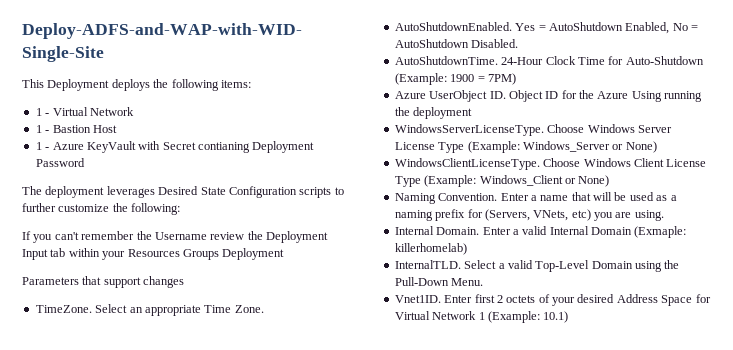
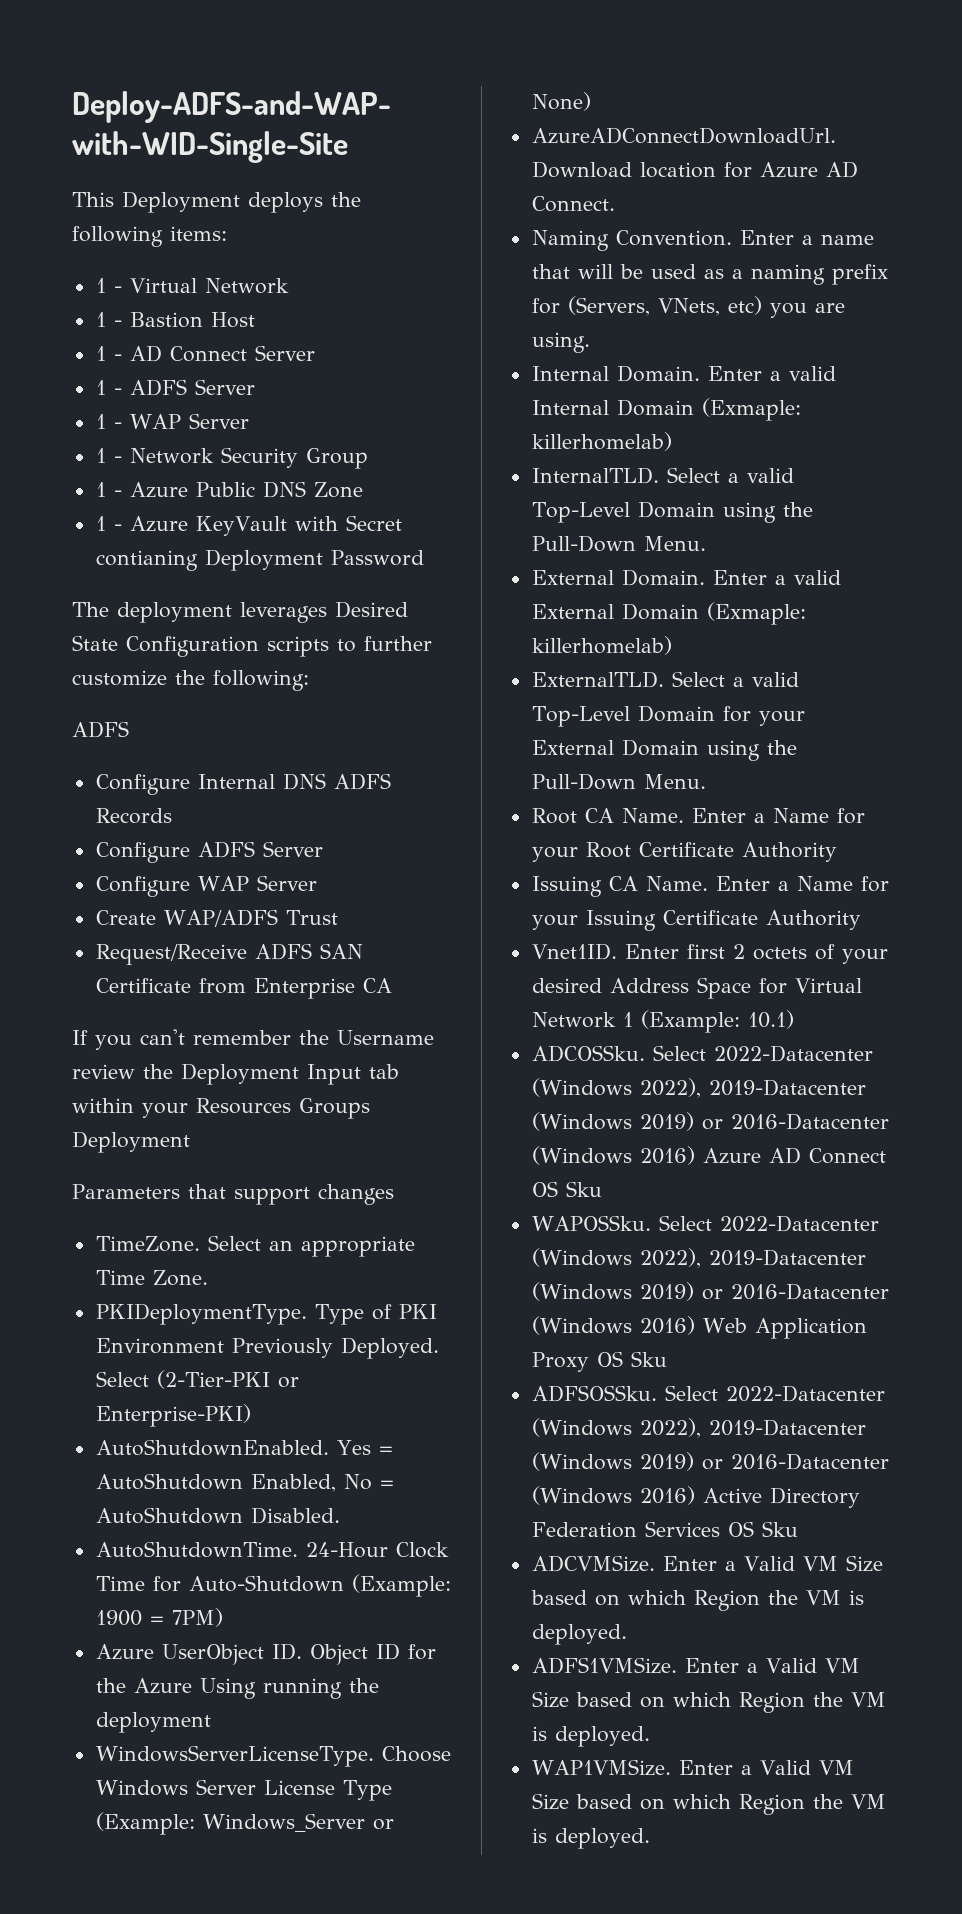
+ 1 - AD Connect Server
+ 1 - ADFS Server
+ 1 - WAP Server
+ 1 - Network Security Group
+ 1 - Azure Public DNS Zone
  The deployment leverages Desired State Configuration scripts to further customize the following:
+ ADFS
+ Configure Internal DNS ADFS Records
+ Configure ADFS Server
+ Configure WAP Server
+ Create WAP/ADFS Trust
+ Request/Receive ADFS SAN Certificate from Enterprise CA
+ PKIDeploymentType. Type of PKI Environment Previously Deployed. Select (2-Tier-PKI or Enterprise-PKI)
- WindowsClientLicenseType. Choose Windows Client License Type (Example: Windows_Client or None)
+ AzureADConnectDownloadUrl. Download location for Azure AD Connect.
+ External Domain. Enter a valid External Domain (Exmaple: killerhomelab)
+ ExternalTLD. Select a valid Top-Level Domain for your External Domain using the Pull-Down Menu.
+ Root CA Name. Enter a Name for your Root Certificate Authority
+ Issuing CA Name. Enter a Name for your Issuing Certificate Authority
+ ADCOSSku. Select 2022-Datacenter (Windows 2022), 2019-Datacenter (Windows 2019) or 2016-Datacenter (Windows 2016) Azure AD Connect OS Sku
+ WAPOSSku. Select 2022-Datacenter (Windows 2022), 2019-Datacenter (Windows 2019) or 2016-Datacenter (Windows 2016) Web Application Proxy OS Sku
+ ADFSOSSku. Select 2022-Datacenter (Windows 2022), 2019-Datacenter (Windows 2019) or 2016-Datacenter (Windows 2016) Active Directory Federation Services OS Sku
+ ADCVMSize. Enter a Valid VM Size based on which Region the VM is deployed.
+ ADFS1VMSize. Enter a Valid VM Size based on which Region the VM is deployed.
+ WAP1VMSize. Enter a Valid VM Size based on which Region the VM is deployed.

